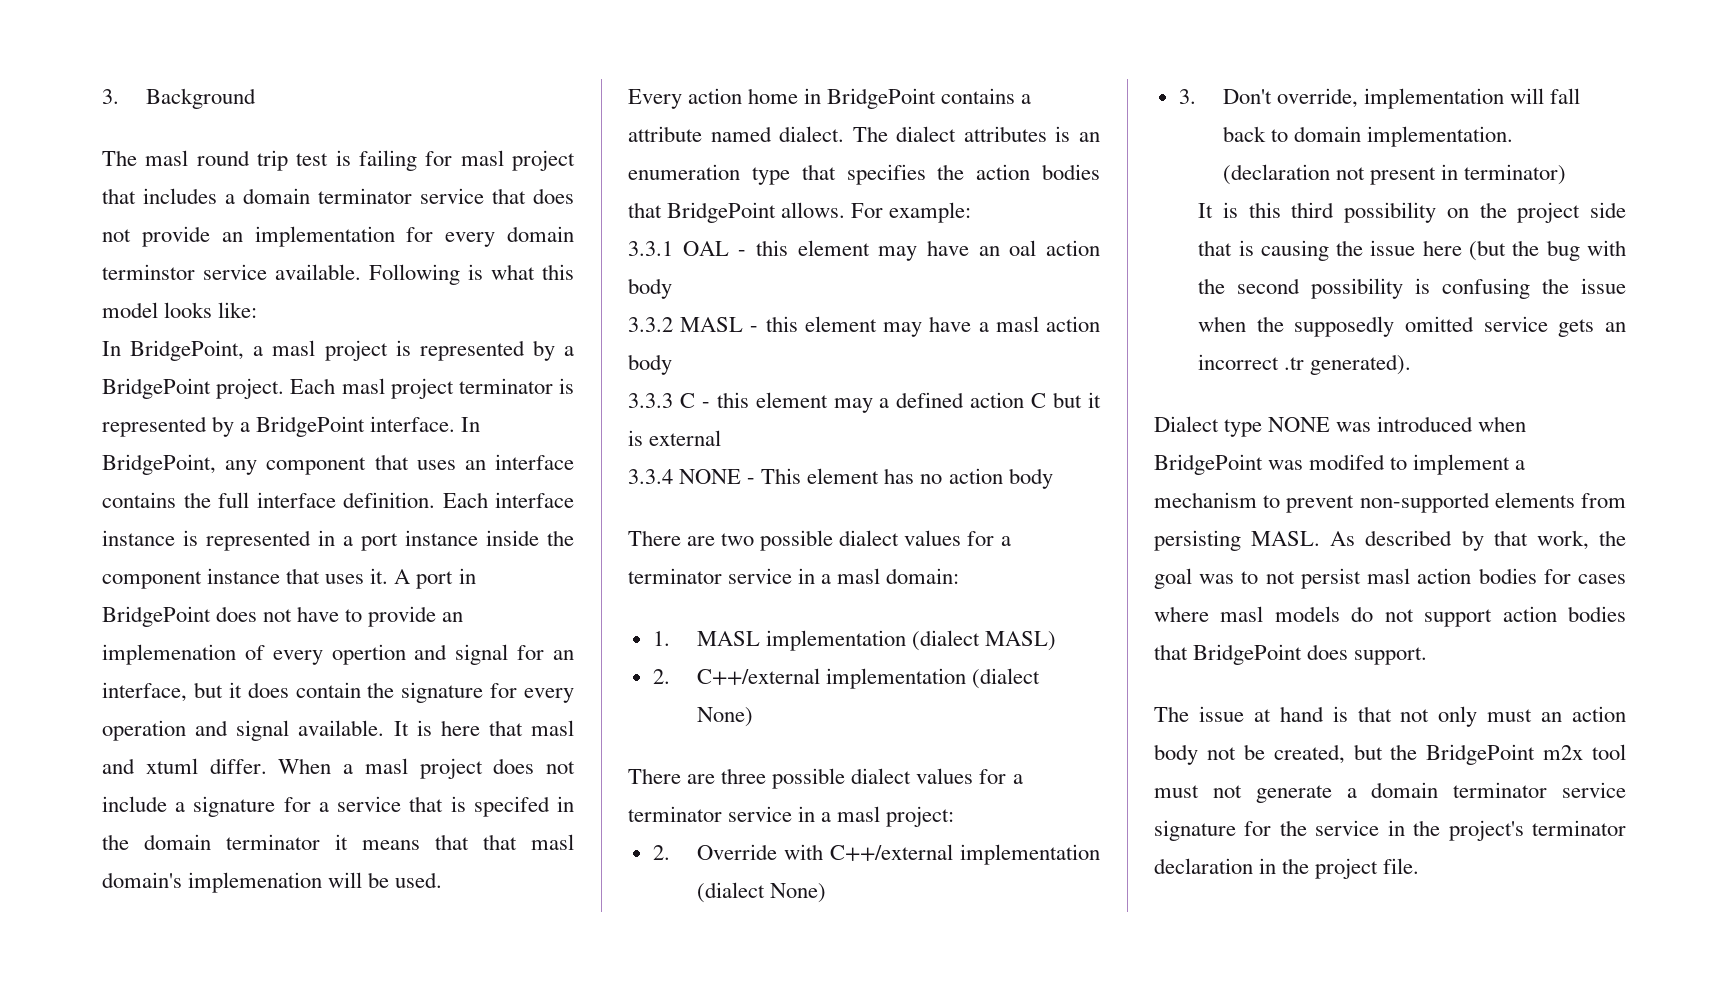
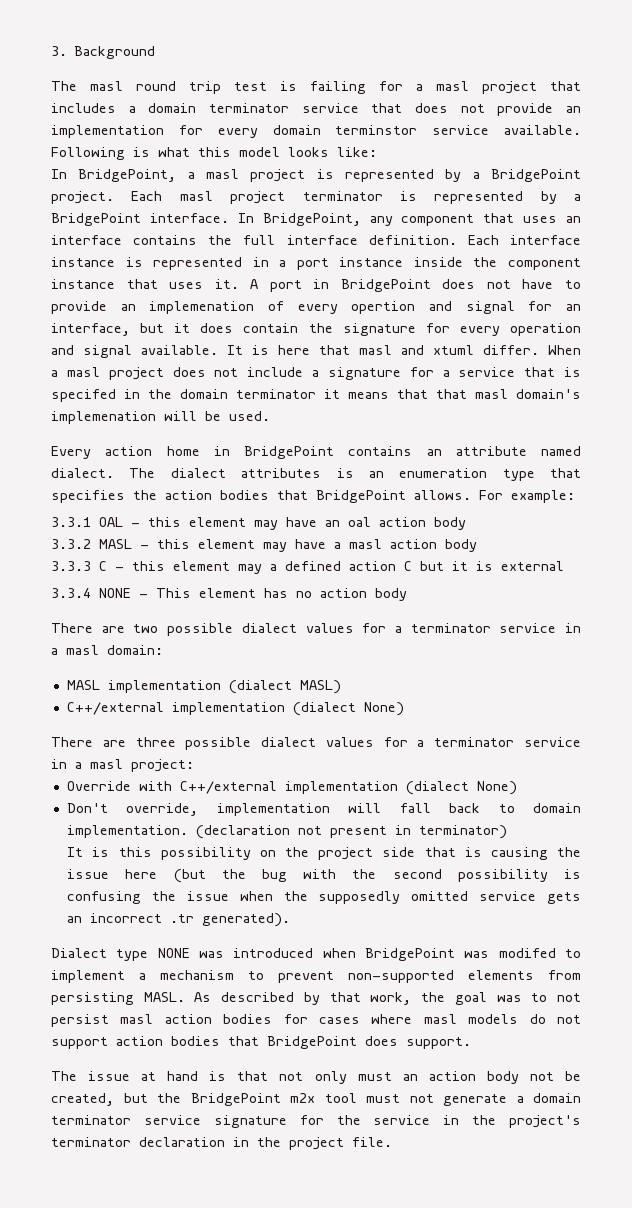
- The masl round trip test is failing for masl project that includes a domain terminator service that does not provide an implementation for every domain terminstor service available.
+ The masl round trip test is failing for a masl project that includes a domain terminator service that does not provide an implementation for every domain terminstor service available.
- Every action home in BridgePoint contains a attribute named dialect.
+ Every action home in BridgePoint contains an attribute named dialect.
- 1. MASL implementation (dialect MASL)
- 2. C++/external implementation (dialect None)
+ MASL implementation (dialect MASL)
+ C++/external implementation (dialect None)
- 2. Override with C++/external implementation (dialect None)
+ Override with C++/external implementation (dialect None)
- 3. Don't override, implementation will fall back to domain implementation.
+ Don't override, implementation will fall back to domain implementation.
- It is this third possibility on the project side that is causing the issue here (but the bug with the second possibility is confusing the issue when the supposedly omitted service gets an incorrect .tr generated).
+ It is this possibility on the project side that is causing the issue here (but the bug with the second possibility is confusing the issue when the supposedly omitted service gets an incorrect .tr generated).

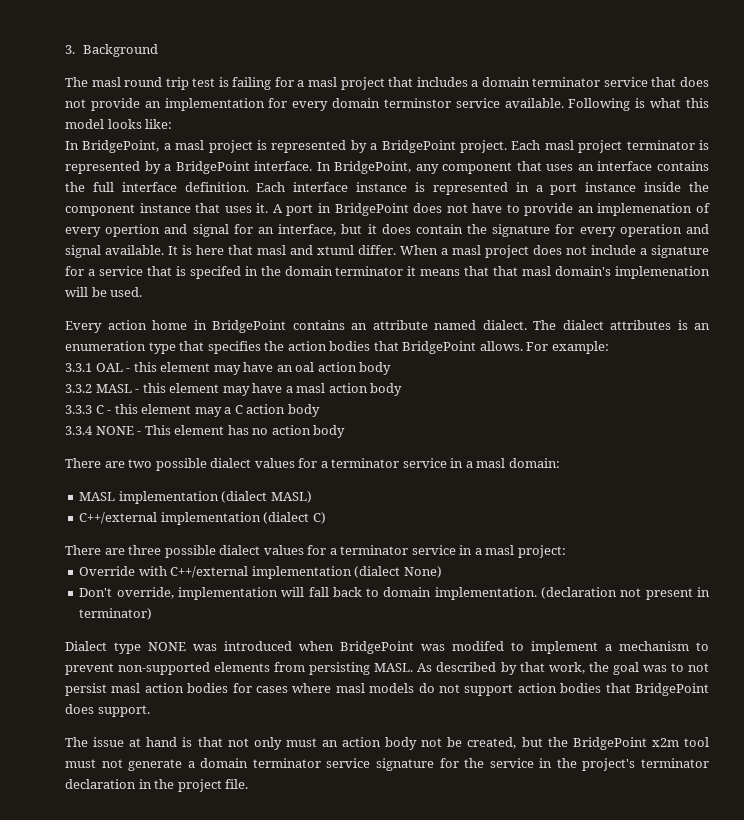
- 3.3.3 C - this element may a defined action C but it is external
+ 3.3.3 C - this element may a C action body
  MASL implementation (dialect MASL)
- C++/external implementation (dialect None)
+ C++/external implementation (dialect C)
- It is this possibility on the project side that is causing the issue here (but the bug with the second possibility is confusing the issue when the supposedly omitted service gets an incorrect .tr generated).
- The issue at hand is that not only must an action body not be created, but the BridgePoint m2x tool must not generate a domain terminator service signature for the service in the project's terminator declaration in the project file.
+ The issue at hand is that not only must an action body not be created, but the BridgePoint x2m tool must not generate a domain terminator service signature for the service in the project's terminator declaration in the project file.

